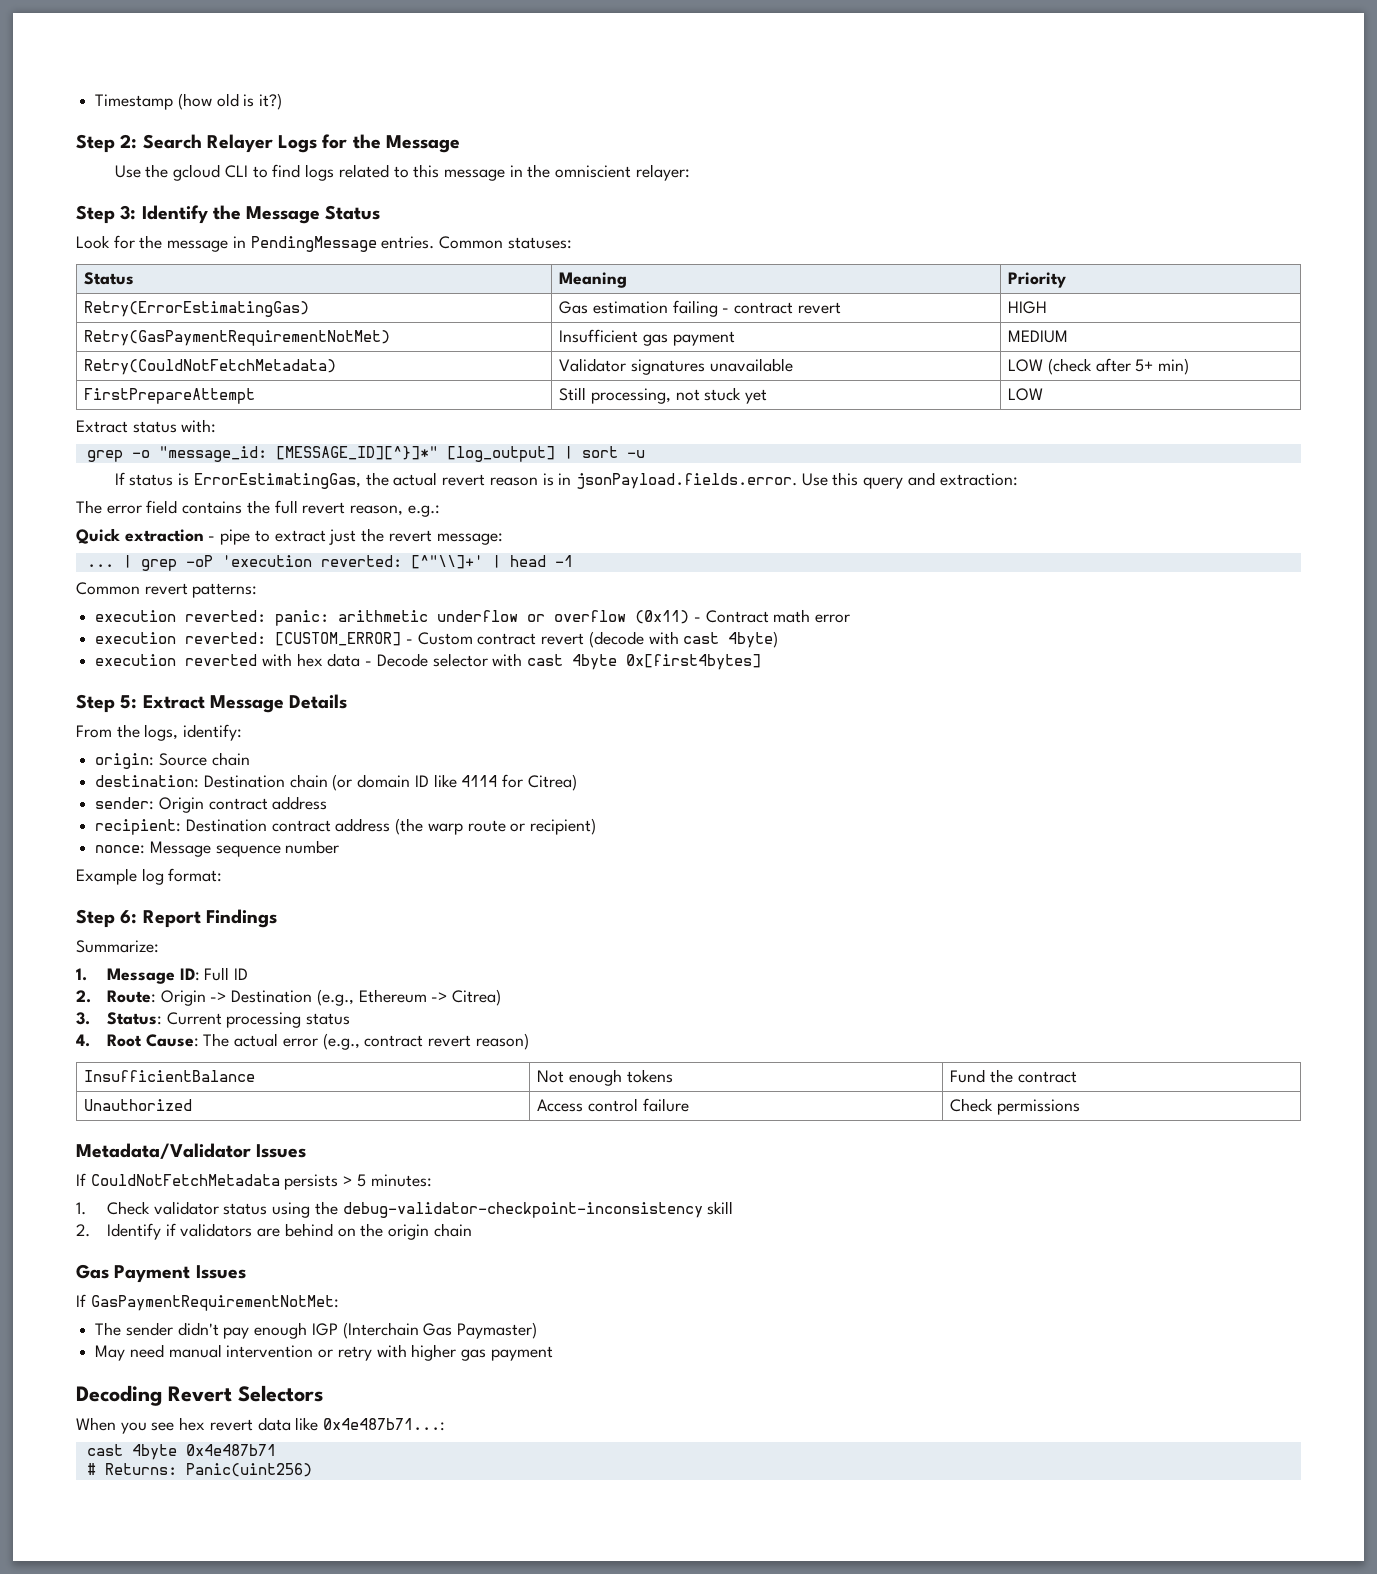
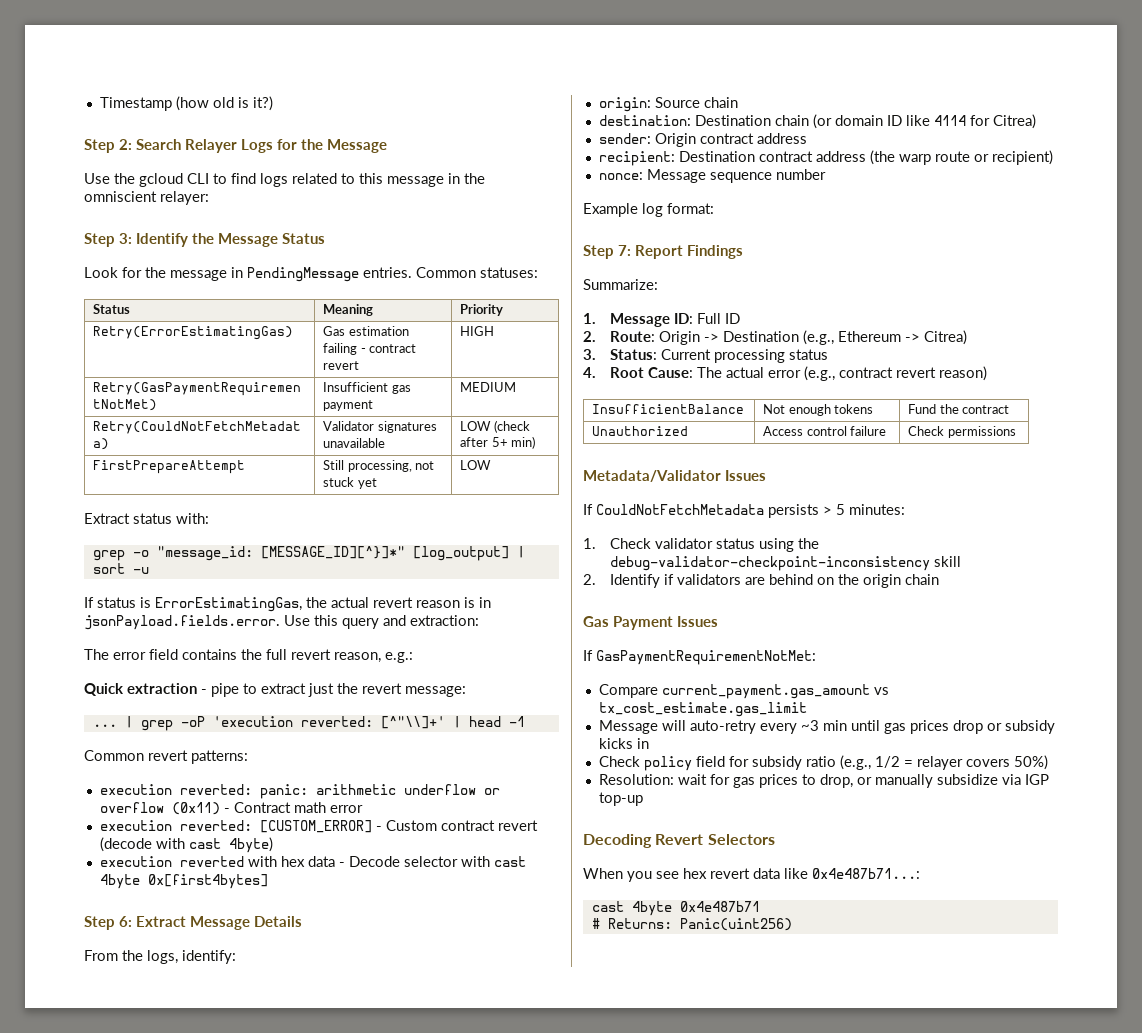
- Step 5: Extract Message Details
+ Step 6: Extract Message Details
- Step 6: Report Findings
+ Step 7: Report Findings
- The sender didn't pay enough IGP (Interchain Gas Paymaster)
- May need manual intervention or retry with higher gas payment
+ Compare current_payment.gas_amount vs tx_cost_estimate.gas_limit
+ Message will auto-retry every ~3 min until gas prices drop or subsidy kicks in
+ Check policy field for subsidy ratio (e.g., 1/2 = relayer covers 50%)
+ Resolution: wait for gas prices to drop, or manually subsidize via IGP top-up

